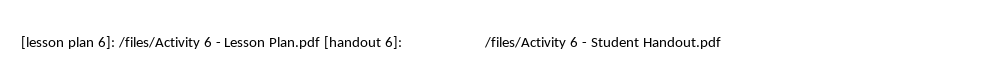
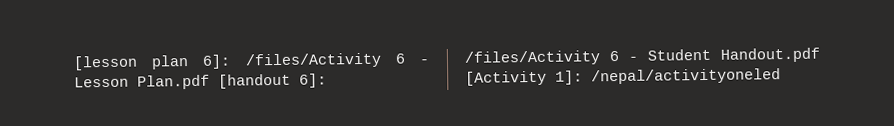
- [lesson plan 6]: /files/Activity 6 - Lesson Plan.pdf [handout 6]: /files/Activity 6 - Student Handout.pdf
+ [lesson plan 6]: /files/Activity 6 - Lesson Plan.pdf [handout 6]: /files/Activity 6 - Student Handout.pdf [Activity 1]: /nepal/activityoneled

